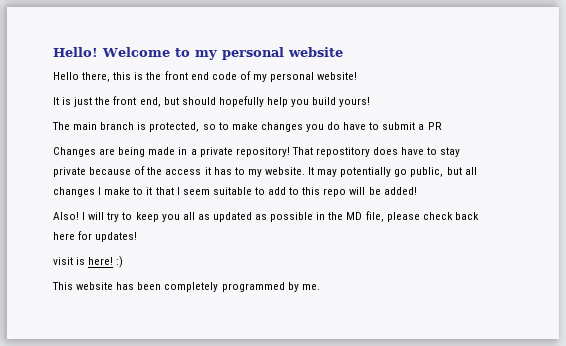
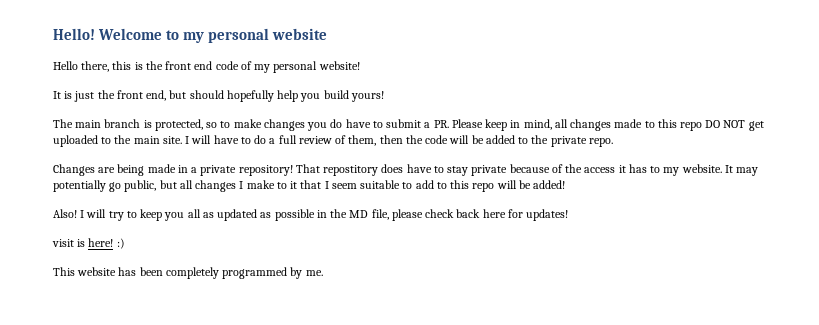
- The main branch is protected, so to make changes you do have to submit a PR
+ The main branch is protected, so to make changes you do have to submit a PR. Please keep in mind, all changes made to this repo DO NOT get uploaded to the main site. I will have to do a full review of them, then the code will be added to the private repo.

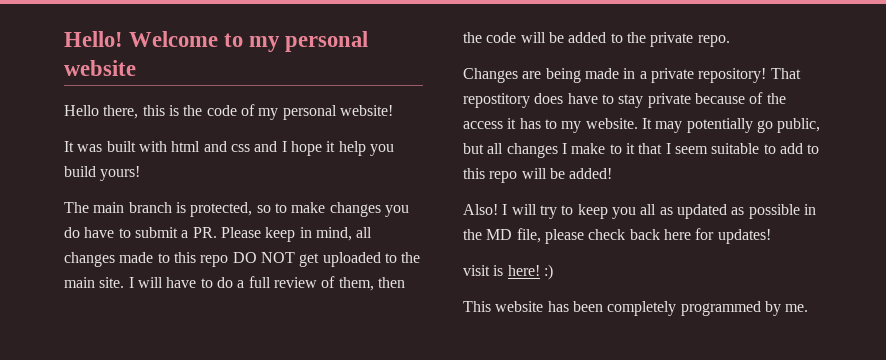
- Hello there, this is the front end code of my personal website!
+ Hello there, this is the code of my personal website!
- It is just the front end, but should hopefully help you build yours!
+ It was built with html and css and I hope it help you build yours!

